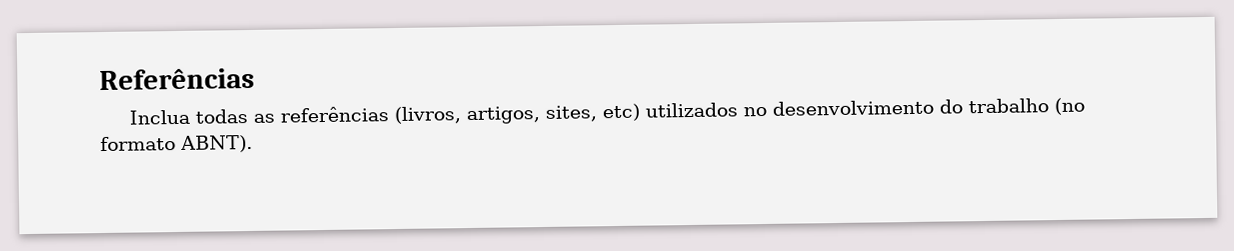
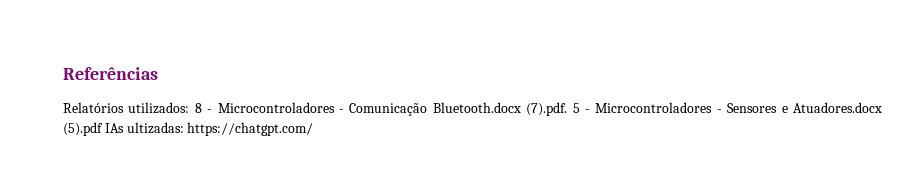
- Inclua todas as referências (livros, artigos, sites, etc) utilizados no desenvolvimento do trabalho (no formato ABNT).
+ Relatórios utilizados: 8 - Microcontroladores - Comunicação Bluetooth.docx (7).pdf. 5 - Microcontroladores - Sensores e Atuadores.docx (5).pdf IAs ultizadas: https://chatgpt.com/

